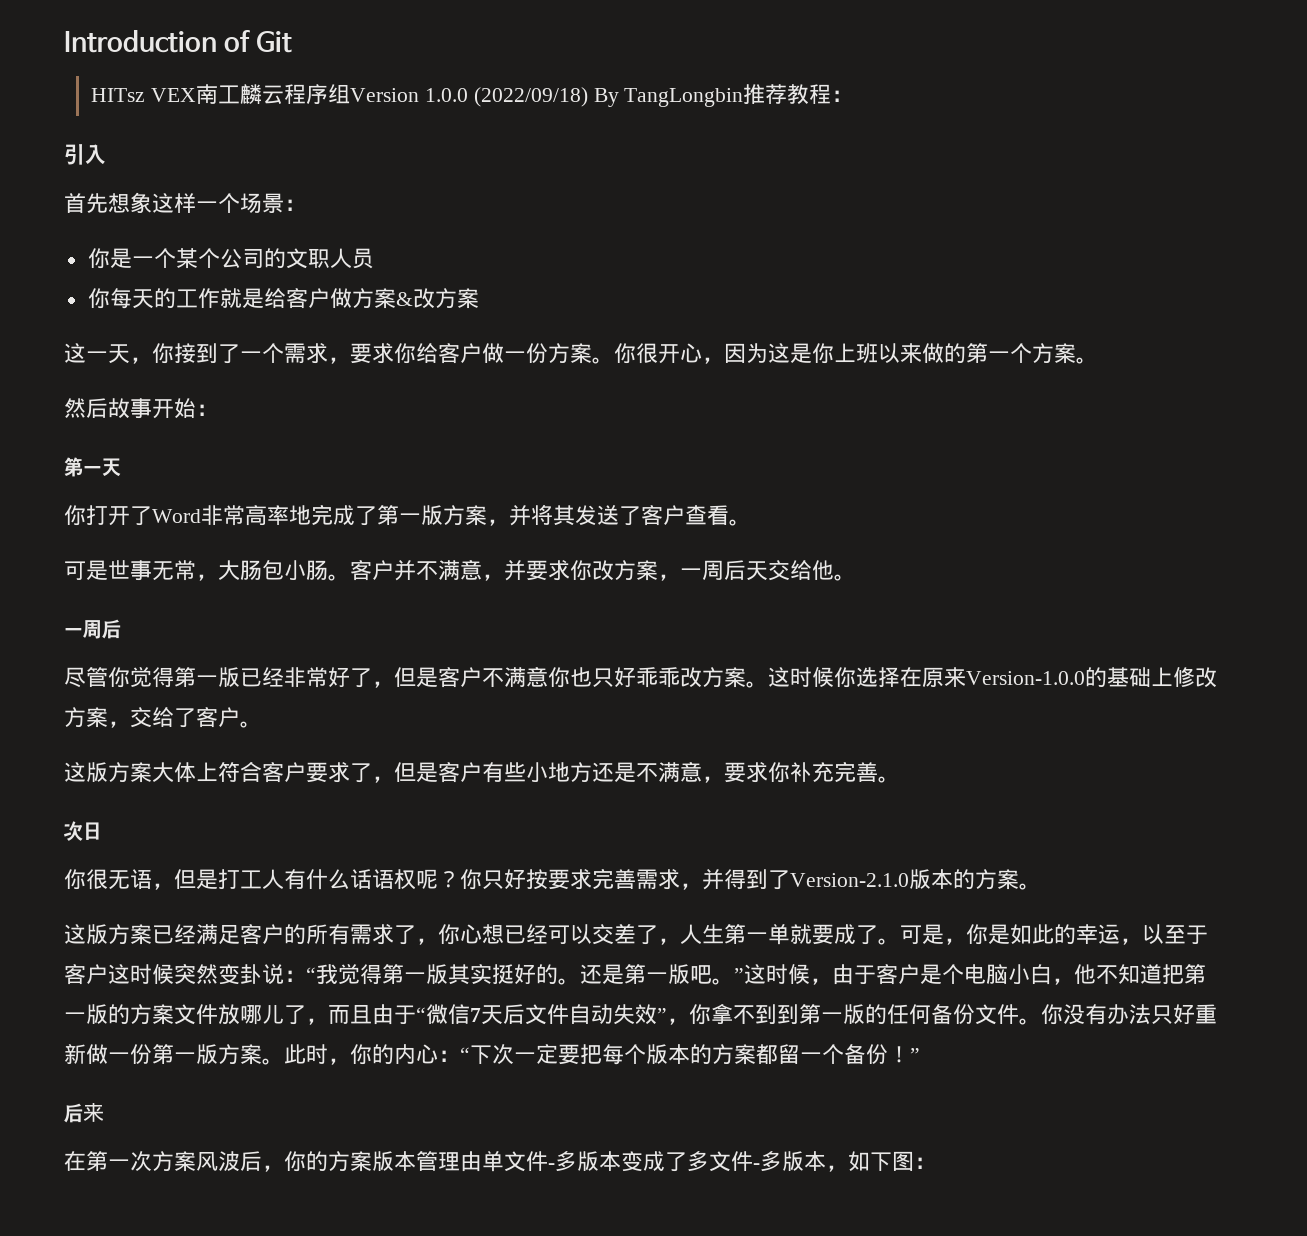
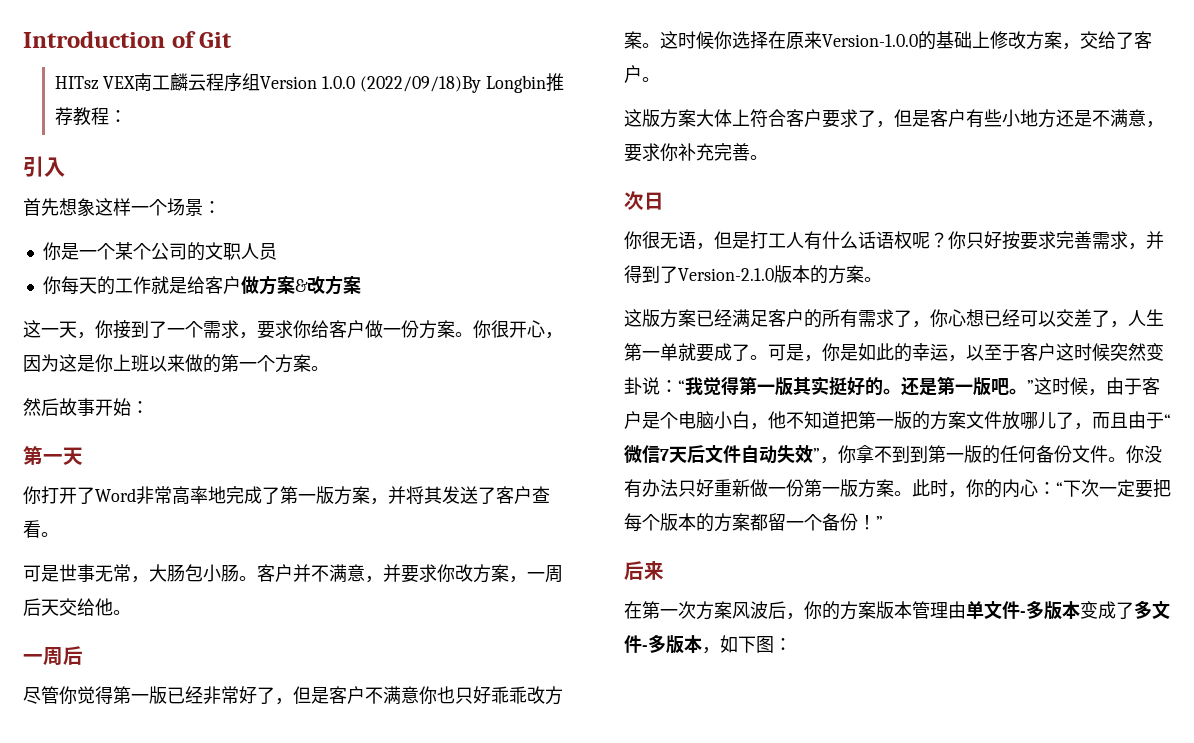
- HITsz VEX南工麟云程序组Version 1.0.0 (2022/09/18) By TangLongbin推荐教程：
+ HITsz VEX南工麟云程序组Version 1.0.0 (2022/09/18)By Longbin推荐教程：

